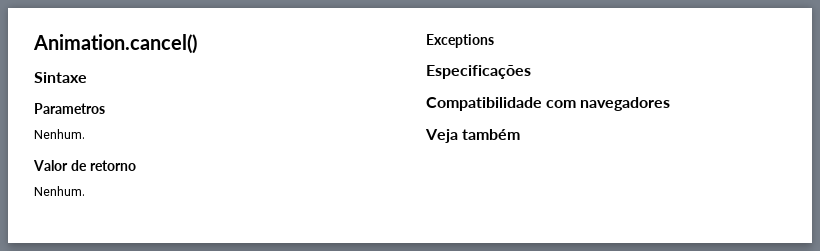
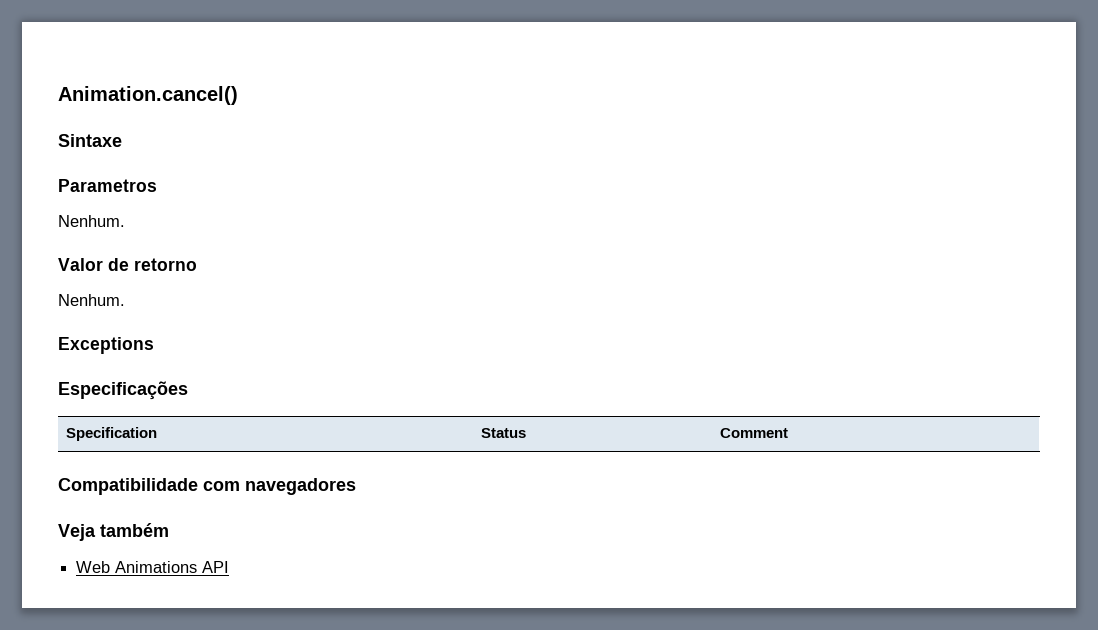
+ Specification | Status | Comment
+ Web Animations API

